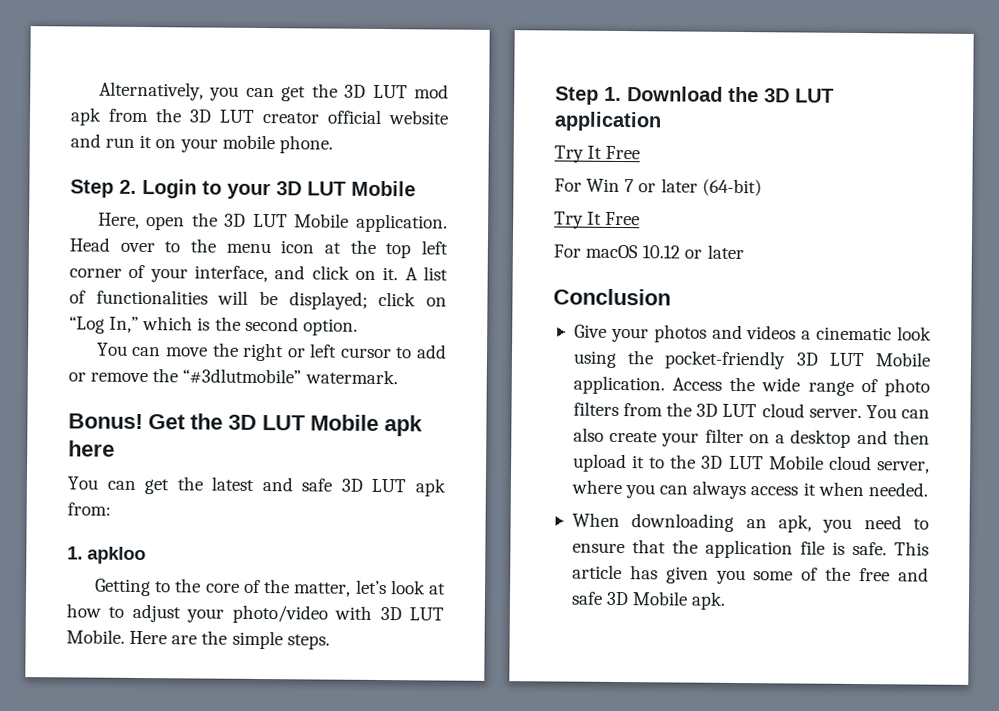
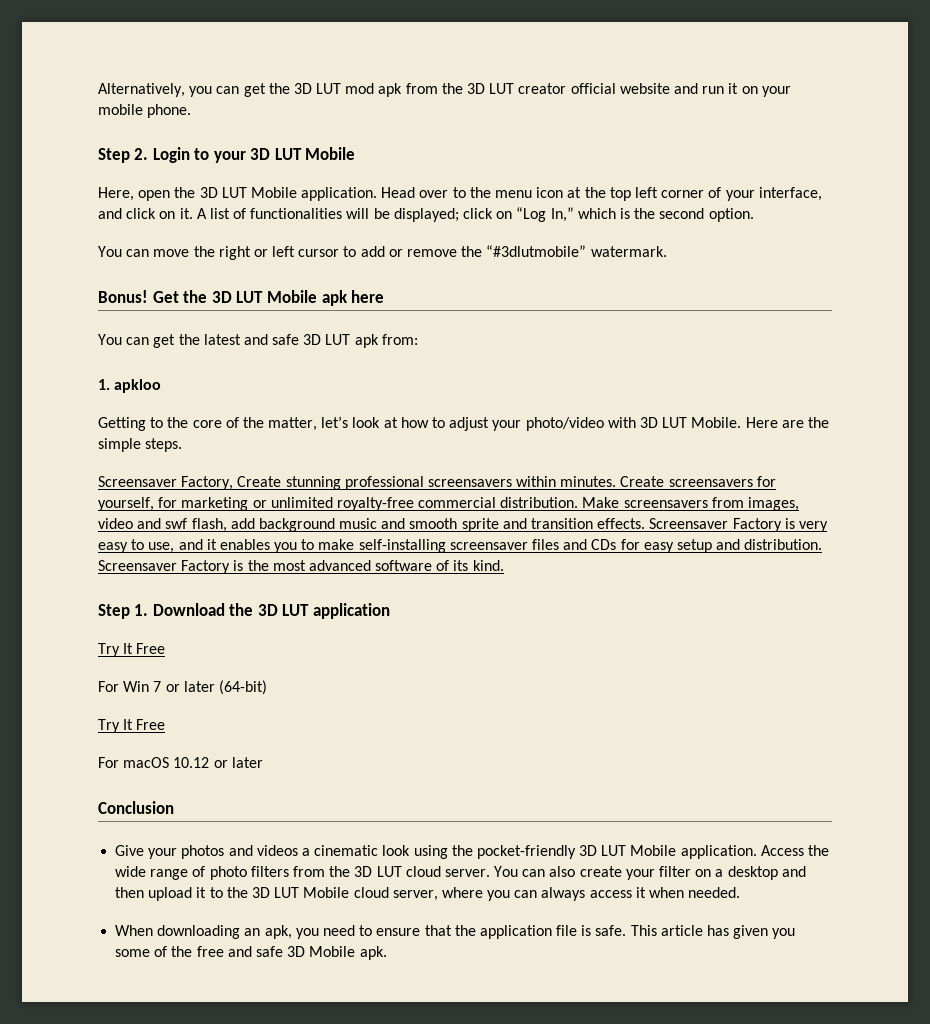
+ Screensaver Factory, Create stunning professional screensavers within minutes. Create screensavers for yourself, for marketing or unlimited royalty-free commercial distribution. Make screensavers from images, video and swf flash, add background music and smooth sprite and transition effects. Screensaver Factory is very easy to use, and it enables you to make self-installing screensaver files and CDs for easy setup and distribution. Screensaver Factory is the most advanced software of its kind.

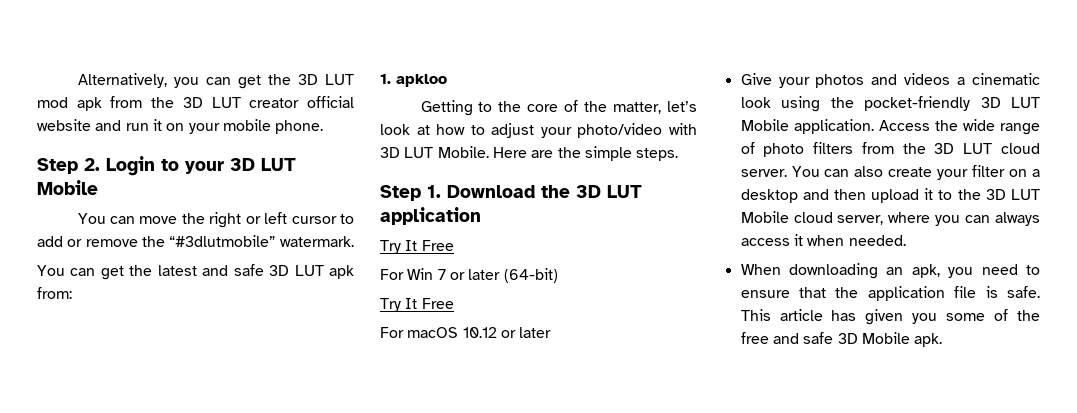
- Here, open the 3D LUT Mobile application. Head over to the menu icon at the top left corner of your interface, and click on it. A list of functionalities will be displayed; click on “Log In,” which is the second option.
- Bonus! Get the 3D LUT Mobile apk here
- Screensaver Factory, Create stunning professional screensavers within minutes. Create screensavers for yourself, for marketing or unlimited royalty-free commercial distribution. Make screensavers from images, video and swf flash, add background music and smooth sprite and transition effects. Screensaver Factory is very easy to use, and it enables you to make self-installing screensaver files and CDs for easy setup and distribution. Screensaver Factory is the most advanced software of its kind.
- Conclusion

